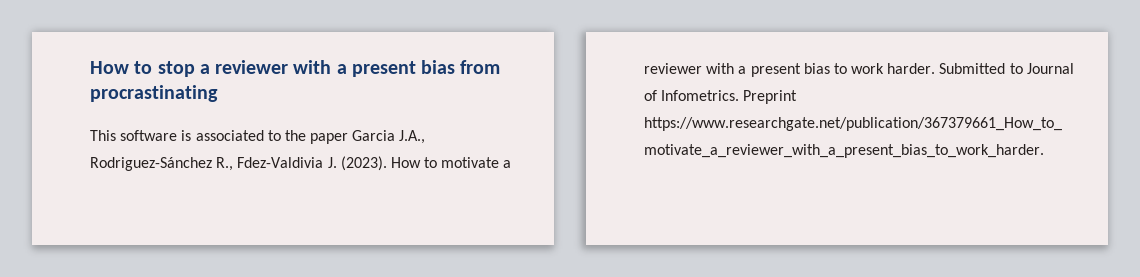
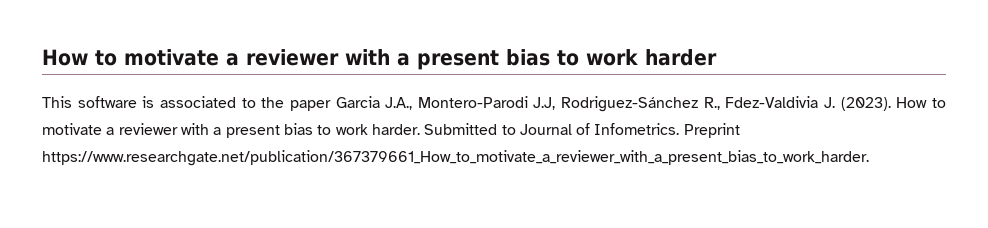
- How to stop a reviewer with a present bias from procrastinating
+ How to motivate a reviewer with a present bias to work harder
- This software is associated to the paper Garcia J.A., Rodriguez-Sánchez R., Fdez-Valdivia J. (2023).
+ This software is associated to the paper Garcia J.A., Montero-Parodi J.J, Rodriguez-Sánchez R., Fdez-Valdivia J. (2023).

